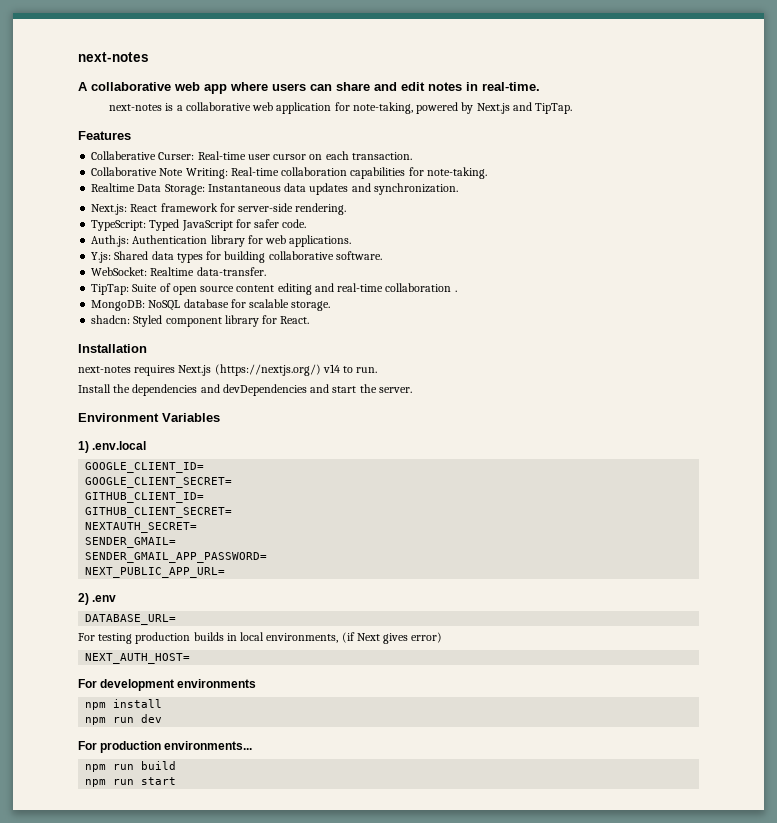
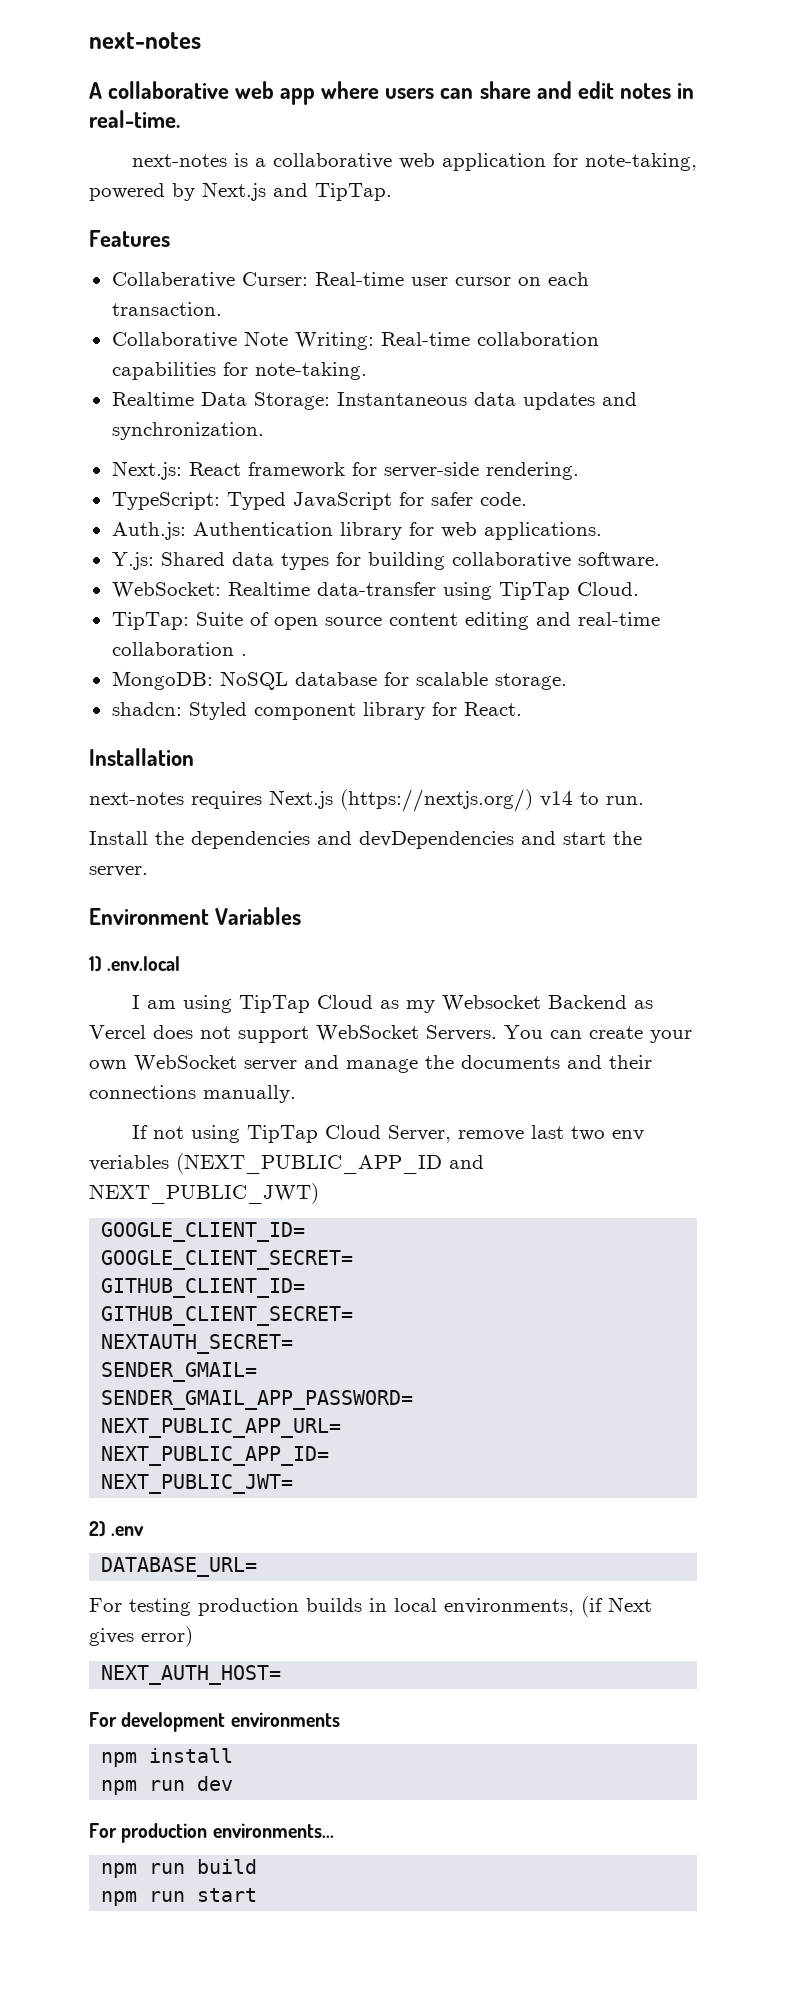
- WebSocket: Realtime data-transfer.
+ WebSocket: Realtime data-transfer using TipTap Cloud.
+ I am using TipTap Cloud as my Websocket Backend as Vercel does not support WebSocket Servers. You can create your own WebSocket server and manage the documents and their connections manually.
+ If not using TipTap Cloud Server, remove last two env veriables (NEXT_PUBLIC_APP_ID and NEXT_PUBLIC_JWT)
+ NEXT_PUBLIC_APP_ID=
+ NEXT_PUBLIC_JWT=

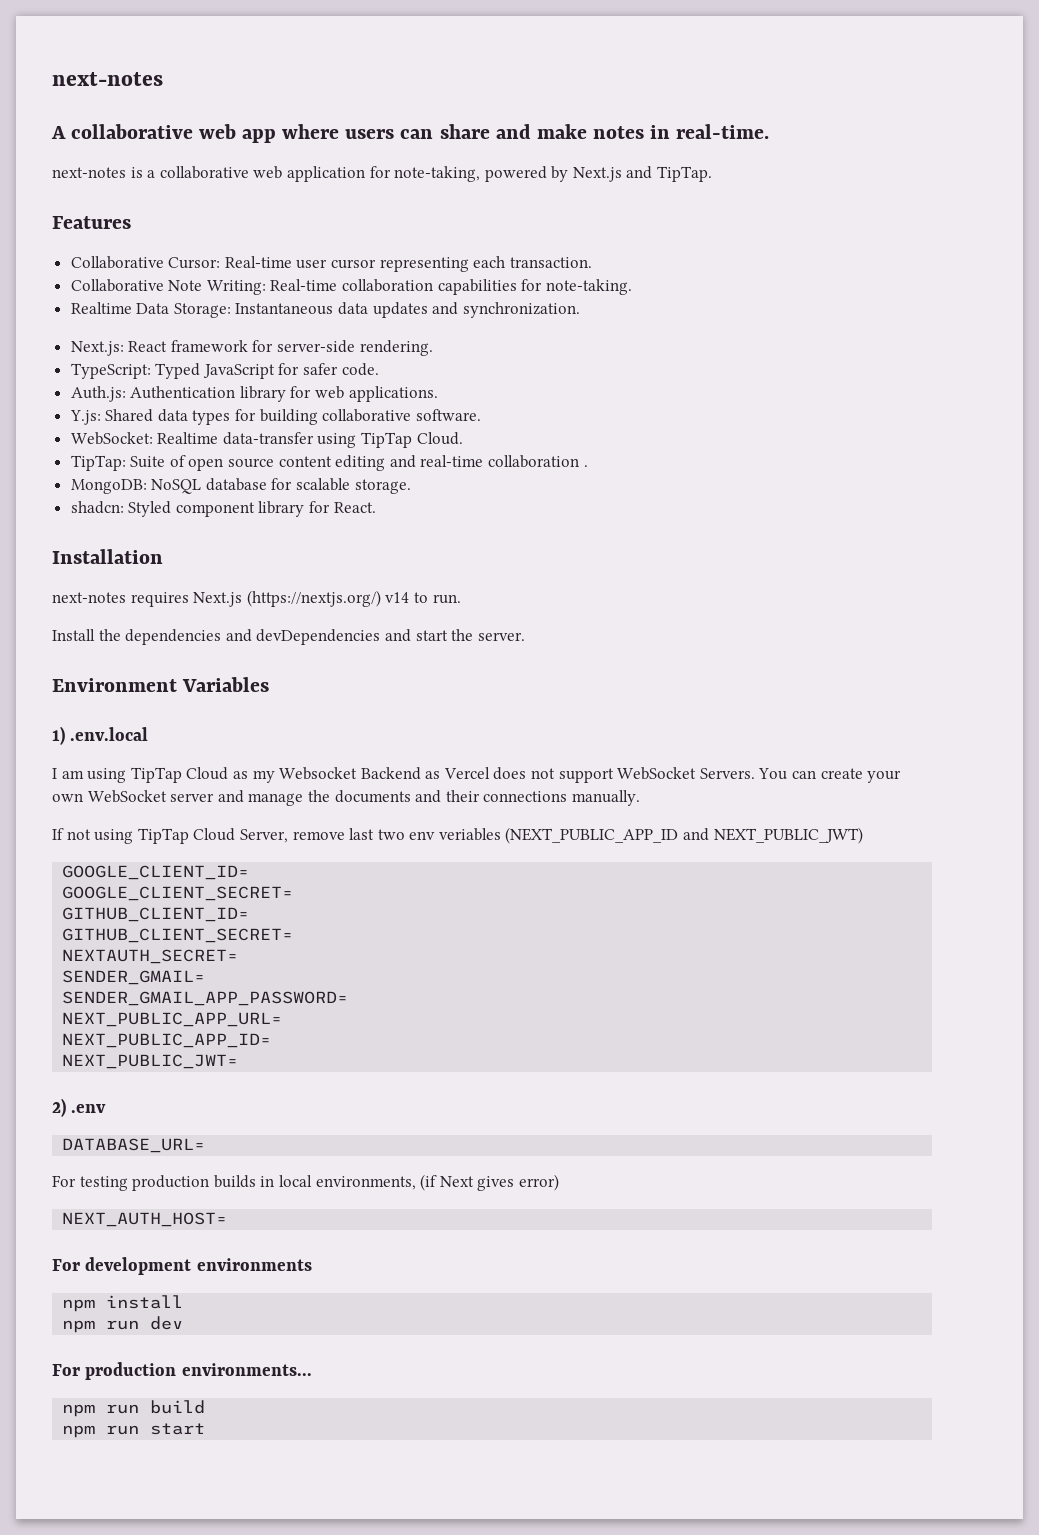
- A collaborative web app where users can share and edit notes in real-time.
+ A collaborative web app where users can share and make notes in real-time.
- Collaberative Curser: Real-time user cursor on each transaction.
+ Collaborative Cursor: Real-time user cursor representing each transaction.

